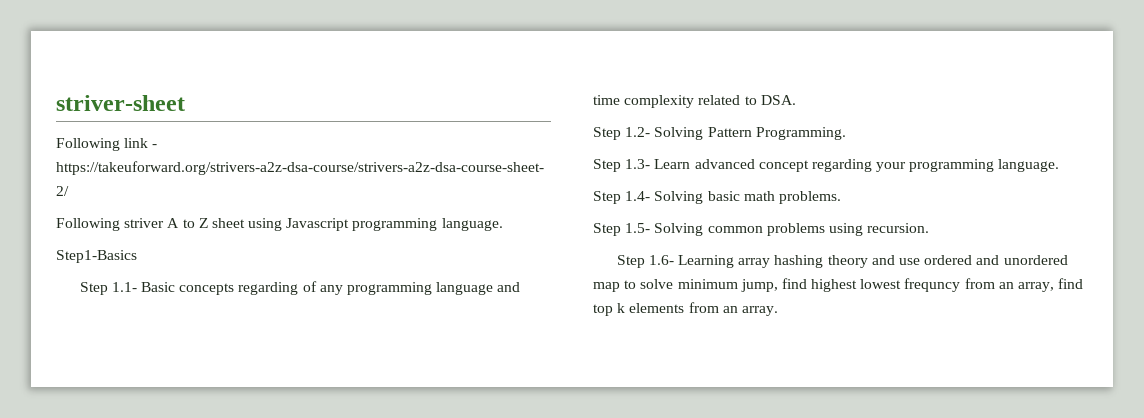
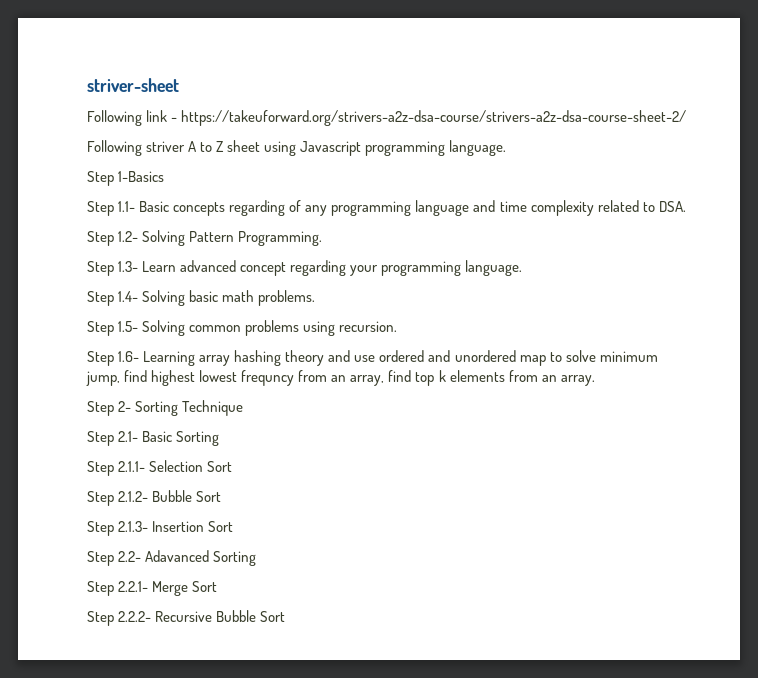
- Step1-Basics
+ Step 1-Basics
+ Step 2- Sorting Technique
+ Step 2.1- Basic Sorting
+ Step 2.1.1- Selection Sort
+ Step 2.1.2- Bubble Sort
+ Step 2.1.3- Insertion Sort
+ Step 2.2- Adavanced Sorting
+ Step 2.2.1- Merge Sort
+ Step 2.2.2- Recursive Bubble Sort

